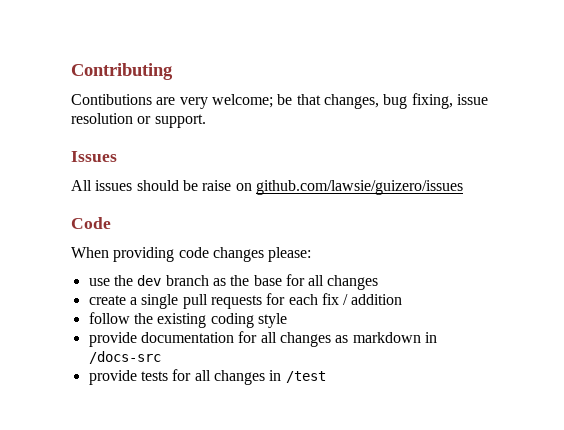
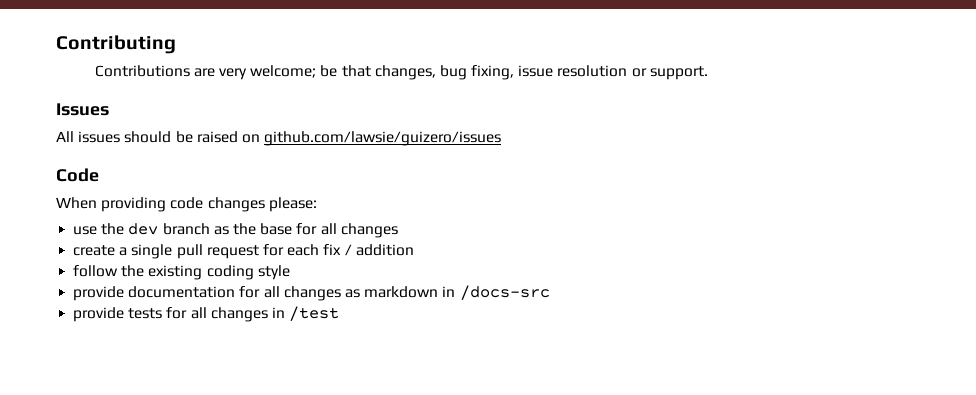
- Contibutions are very welcome; be that changes, bug fixing, issue resolution or support.
+ Contributions are very welcome; be that changes, bug fixing, issue resolution or support.
- All issues should be raise on github.com/lawsie/guizero/issues
+ All issues should be raised on github.com/lawsie/guizero/issues
- create a single pull requests for each fix / addition
+ create a single pull request for each fix / addition

